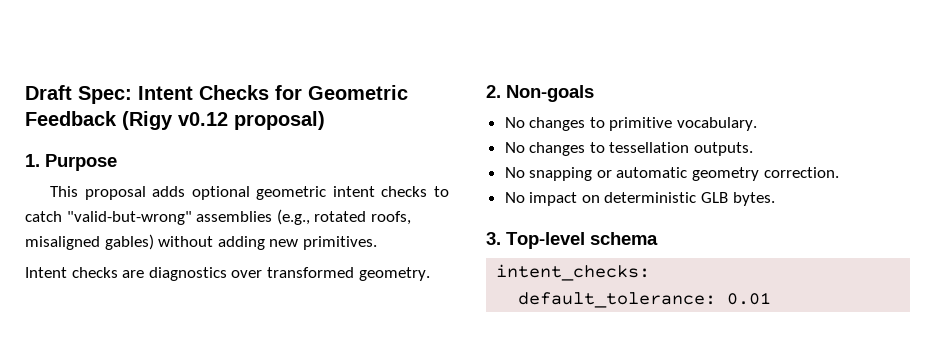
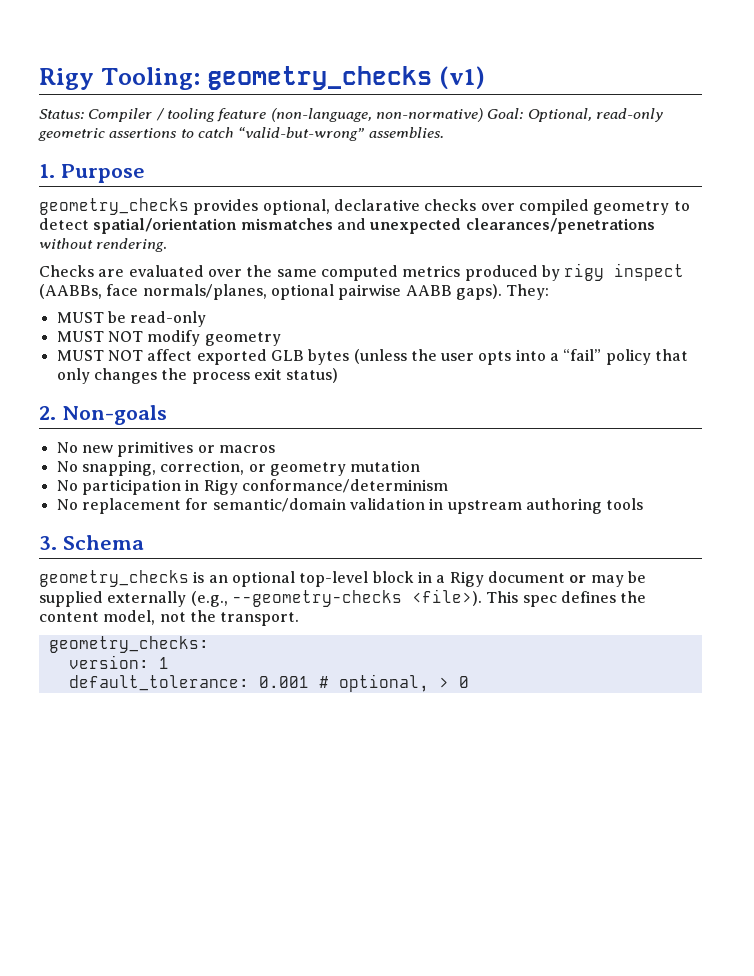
- Draft Spec: Intent Checks for Geometric Feedback (Rigy v0.12 proposal)
+ Rigy Tooling: geometry_checks (v1)
+ Status: Compiler / tooling feature (non-language, non-normative) Goal: Optional, read-only geometric assertions to catch “valid-but-wrong” assemblies.
  1. Purpose
- This proposal adds optional geometric intent checks to catch "valid-but-wrong" assemblies (e.g., rotated roofs, misaligned gables) without adding new primitives.
- Intent checks are diagnostics over transformed geometry.
+ geometry_checks provides optional, declarative checks over compiled geometry to detect spatial/orientation mismatches and unexpected clearances/penetrations without rendering.
+ Checks are evaluated over the same computed metrics produced by rigy inspect (AABBs, face normals/planes, optional pairwise AABB gaps). They:
+ MUST be read-only
+ MUST NOT modify geometry
+ MUST NOT affect exported GLB bytes (unless the user opts into a “fail” policy that only changes the process exit status)
  2. Non-goals
- No changes to primitive vocabulary.
- No changes to tessellation outputs.
- No snapping or automatic geometry correction.
- No impact on deterministic GLB bytes.
- 3. Top-level schema
- intent_checks:
- default_tolerance: 0.01
+ No new primitives or macros
+ No snapping, correction, or geometry mutation
+ No participation in Rigy conformance/determinism
+ No replacement for semantic/domain validation in upstream authoring tools
+ 3. Schema
+ geometry_checks is an optional top-level block in a Rigy document or may be supplied externally (e.g., --geometry-checks <file>). This spec defines the content model, not the transport.
+ geometry_checks:
+ version: 1
+ default_tolerance: 0.001 # optional, > 0

